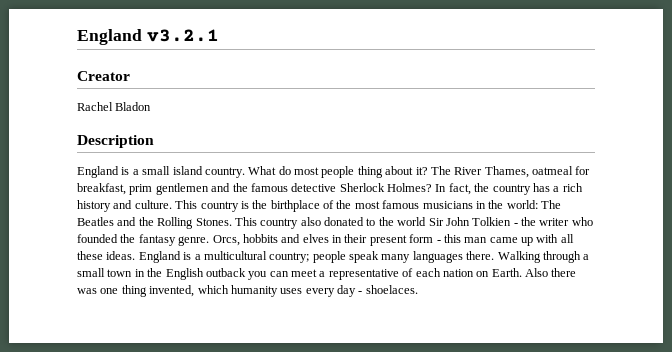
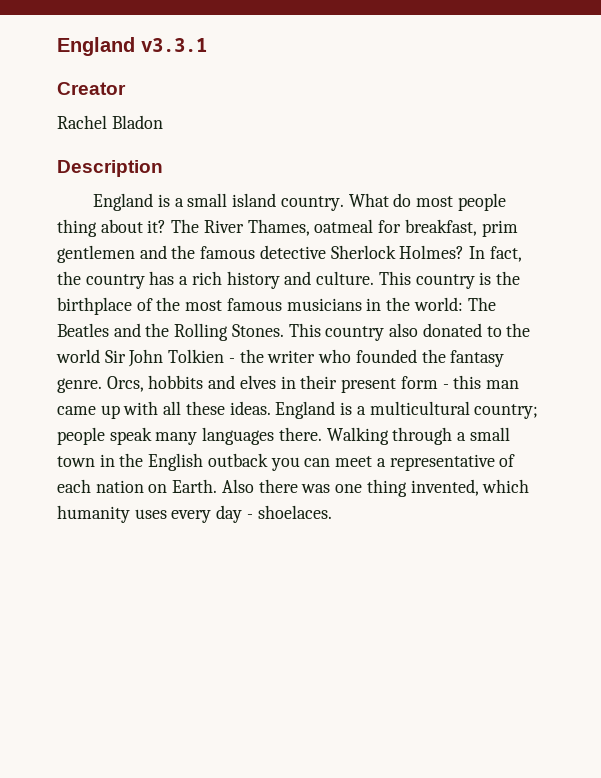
- England v3.2.1
+ England v3.3.1

